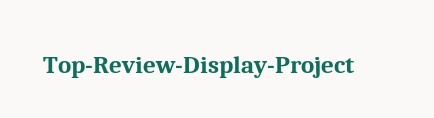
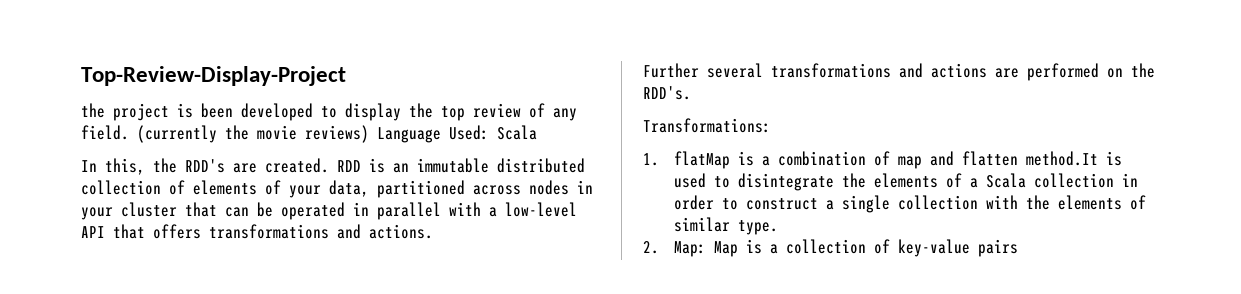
+ the project is been developed to display the top review of any field. (currently the movie reviews) Language Used: Scala
+ In this, the RDD's are created. RDD is an immutable distributed collection of elements of your data, partitioned across nodes in your cluster that can be operated in parallel with a low-level API that offers transformations and actions.
+ Further several transformations and actions are performed on the RDD's.
+ Transformations:
+ 1. flatMap is a combination of map and flatten method.It is used to disintegrate the elements of a Scala collection in order to construct a single collection with the elements of similar type.
+ 2. Map: Map is a collection of key-value pairs

